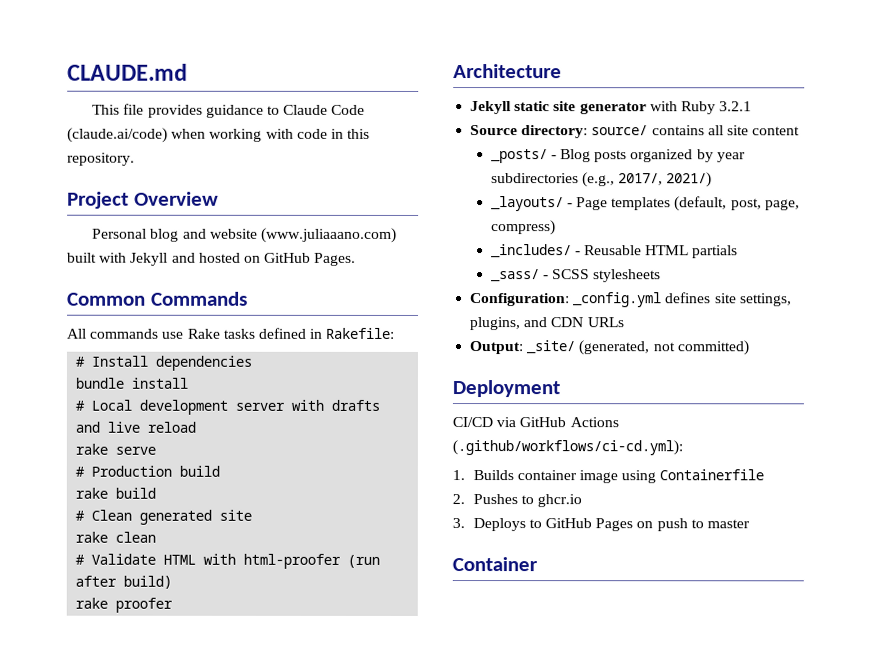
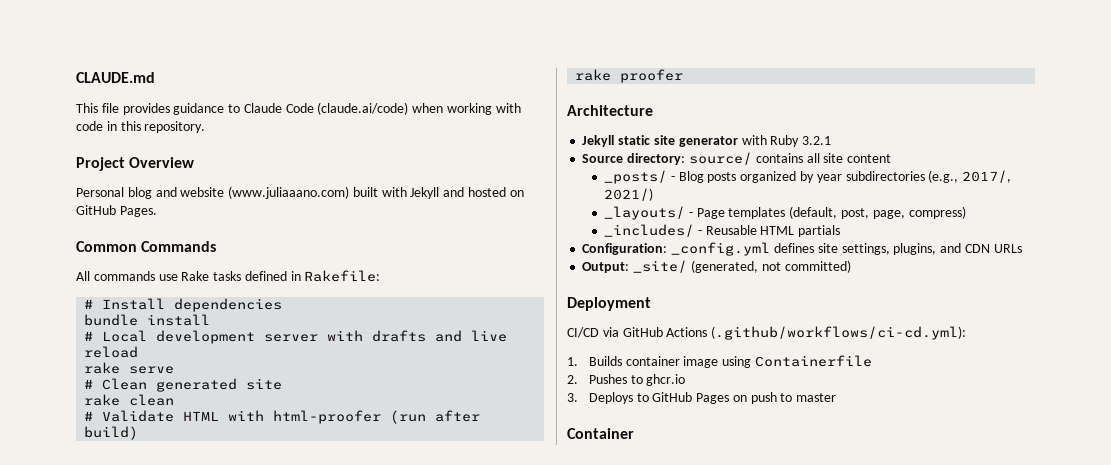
- # Production build
- rake build
- _sass/ - SCSS stylesheets

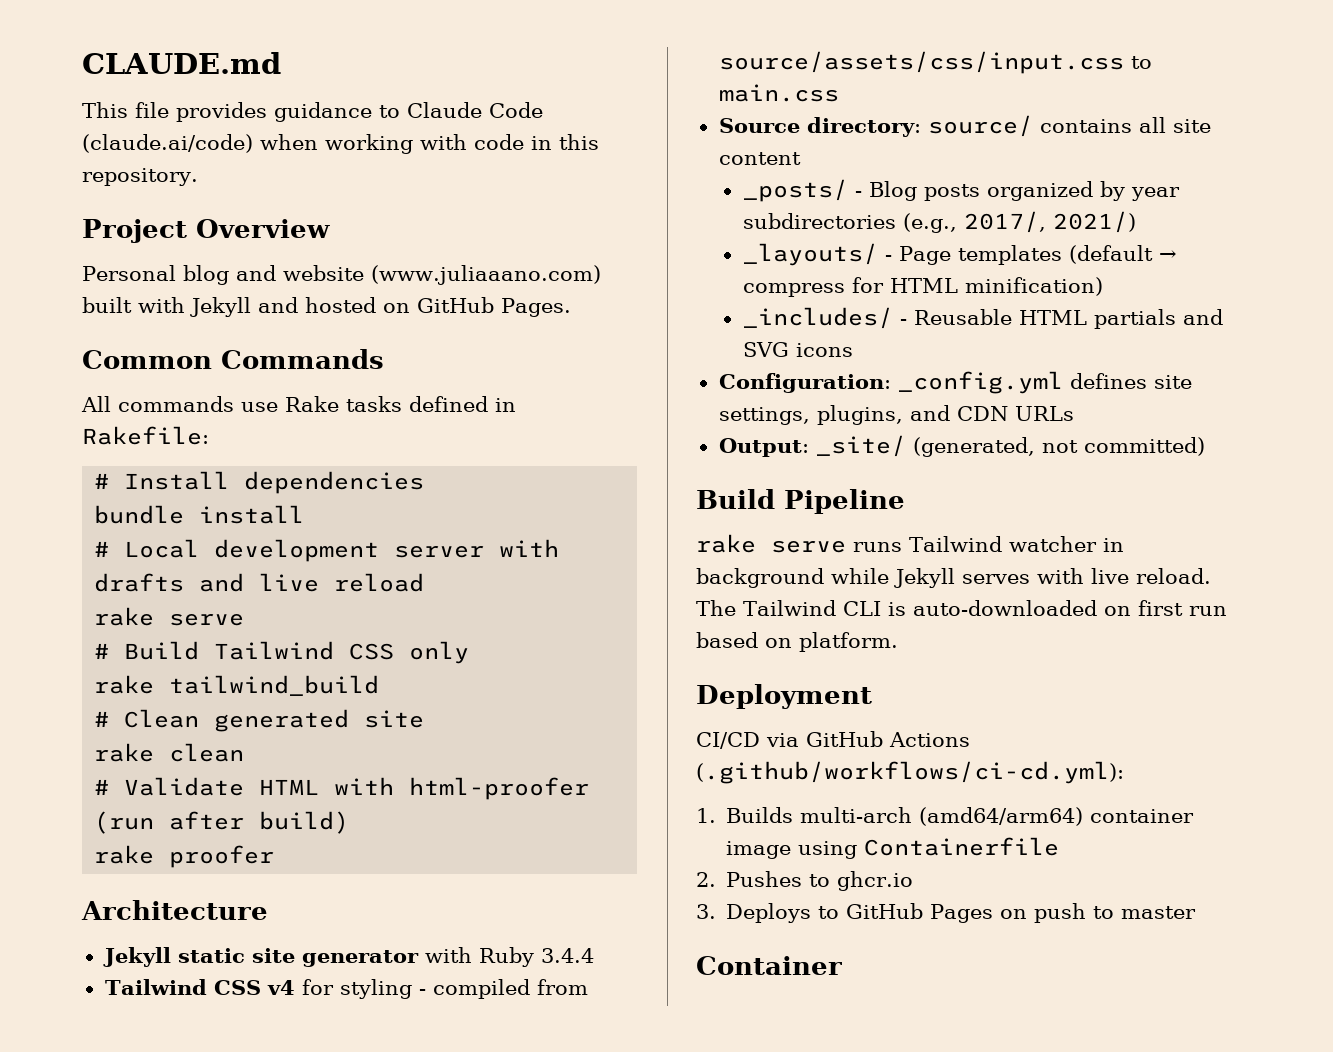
+ # Build Tailwind CSS only
+ rake tailwind_build
- Jekyll static site generator with Ruby 3.2.1
+ Jekyll static site generator with Ruby 3.4.4
+ Tailwind CSS v4 for styling - compiled from source/assets/css/input.css to main.css
- _layouts/ - Page templates (default, post, page, compress)
+ _layouts/ - Page templates (default → compress for HTML minification)
- _includes/ - Reusable HTML partials
+ _includes/ - Reusable HTML partials and SVG icons
+ Build Pipeline
+ rake serve runs Tailwind watcher in background while Jekyll serves with live reload. The Tailwind CLI is auto-downloaded on first run based on platform.
- 1. Builds container image using Containerfile
+ 1. Builds multi-arch (amd64/arm64) container image using Containerfile

